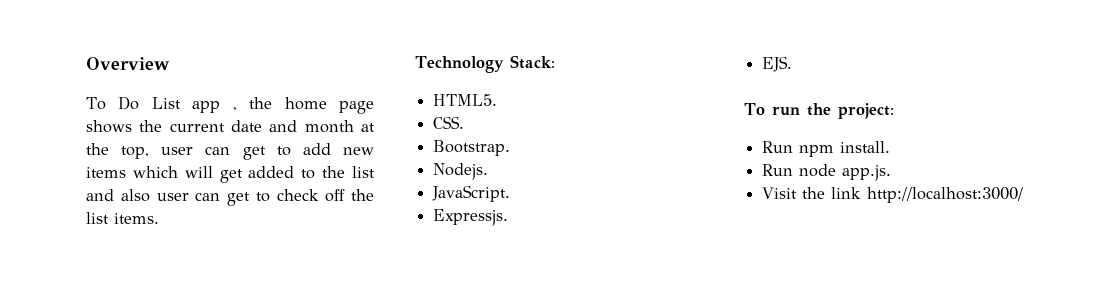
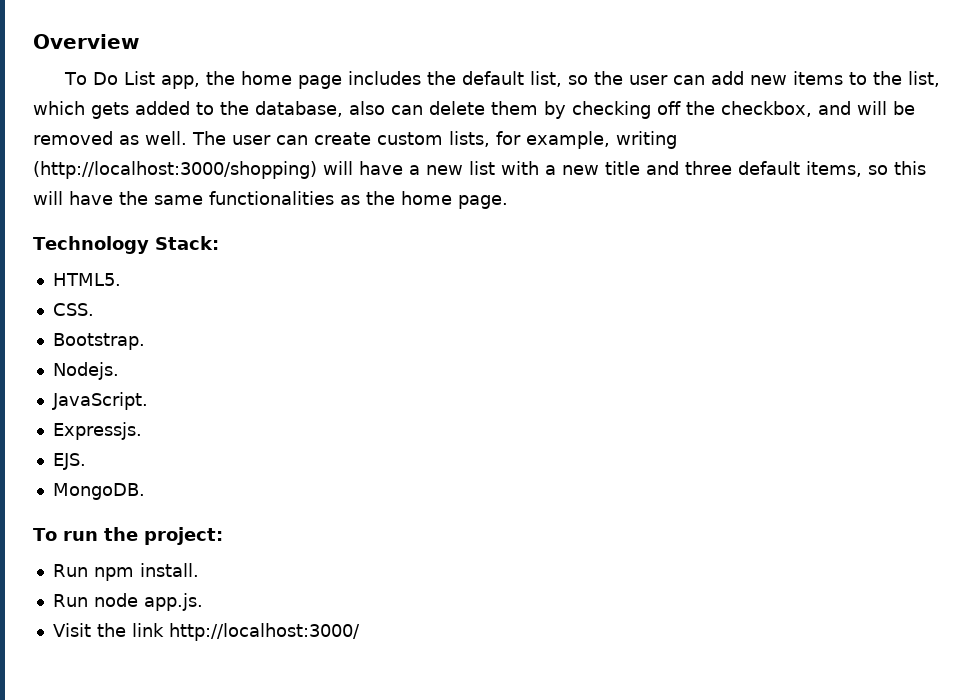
- To Do List app , the home page shows the current date and month at the top, user can get to add new items which will get added to the list and also user can get to check off the list items.
+ To Do List app, the home page includes the default list, so the user can add new items to the list, which gets added to the database, also can delete them by checking off the checkbox, and will be removed as well. The user can create custom lists, for example, writing (http://localhost:3000/shopping) will have a new list with a new title and three default items, so this will have the same functionalities as the home page.
+ MongoDB.

